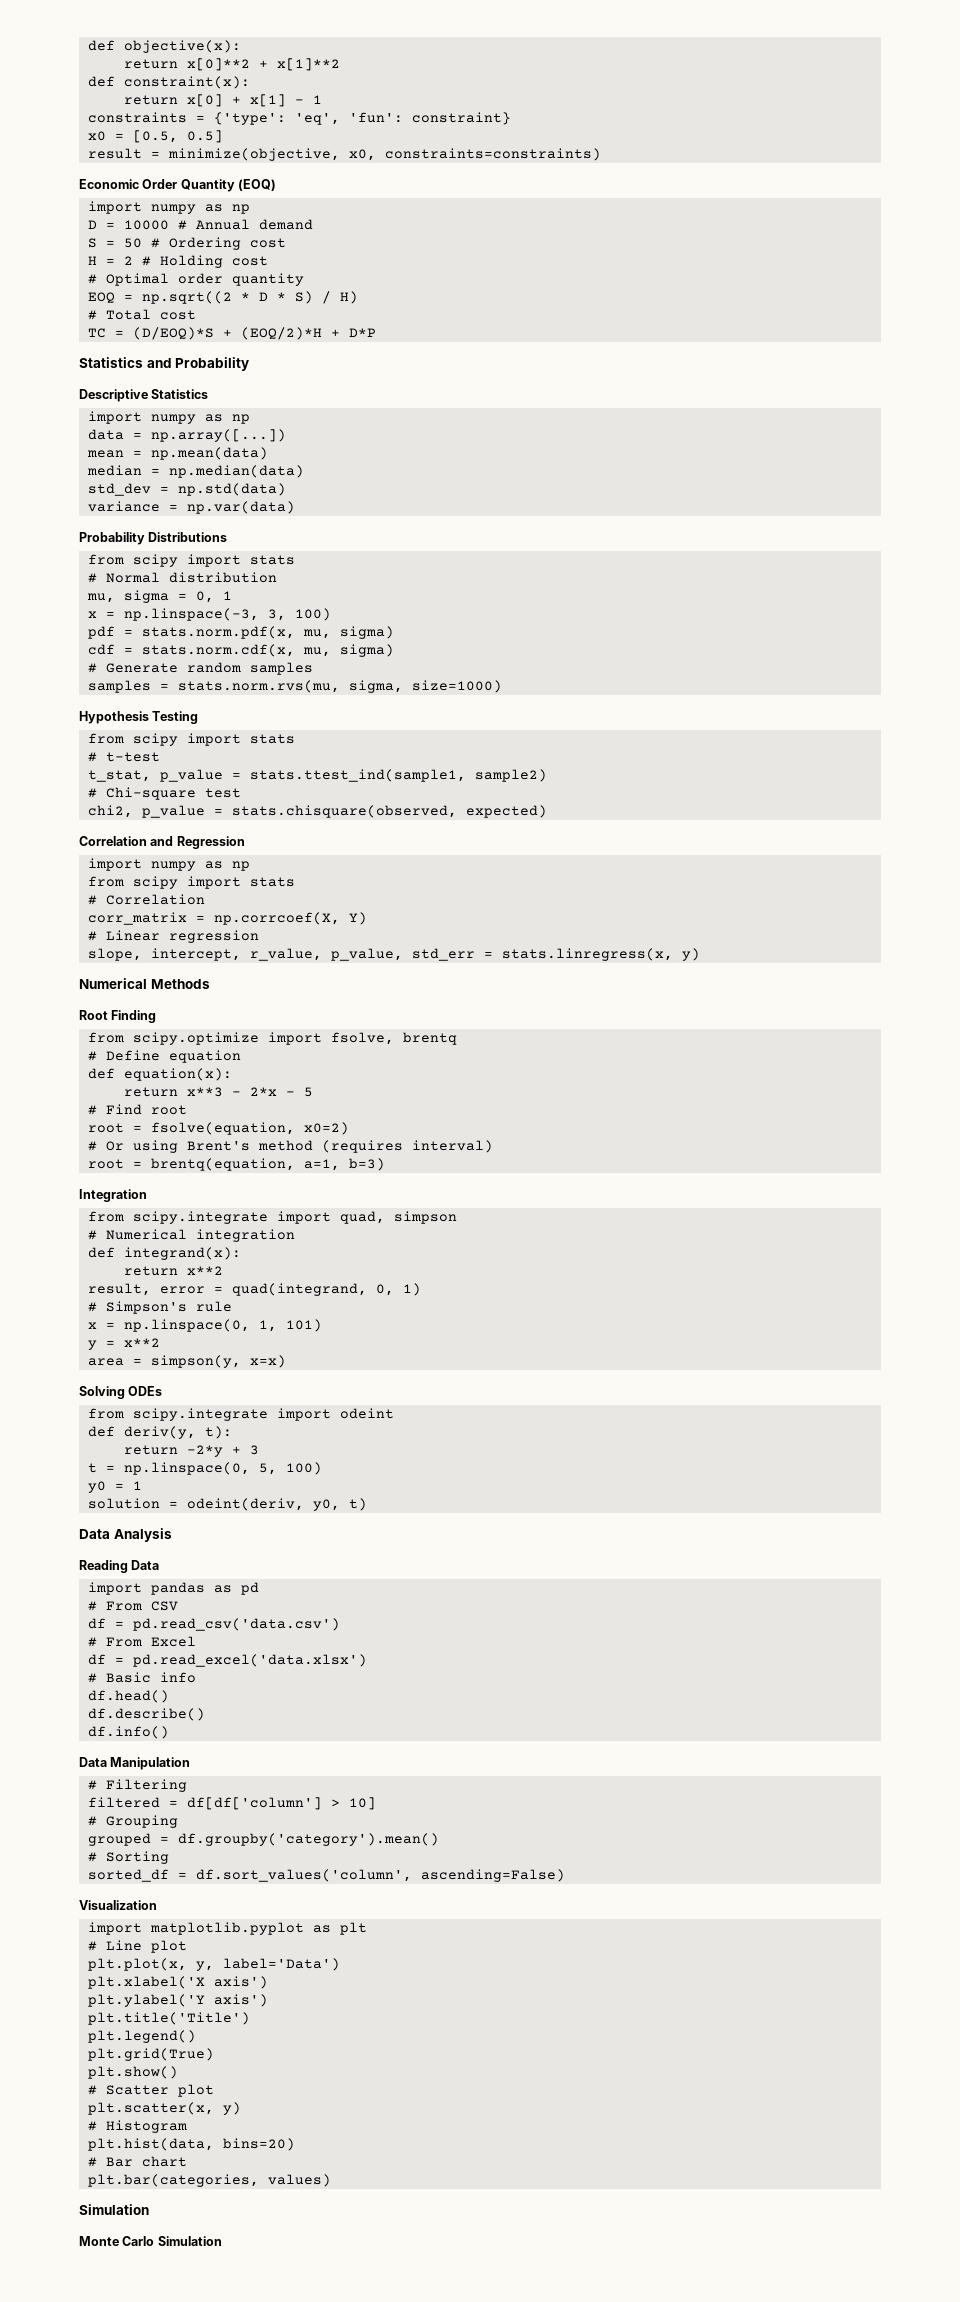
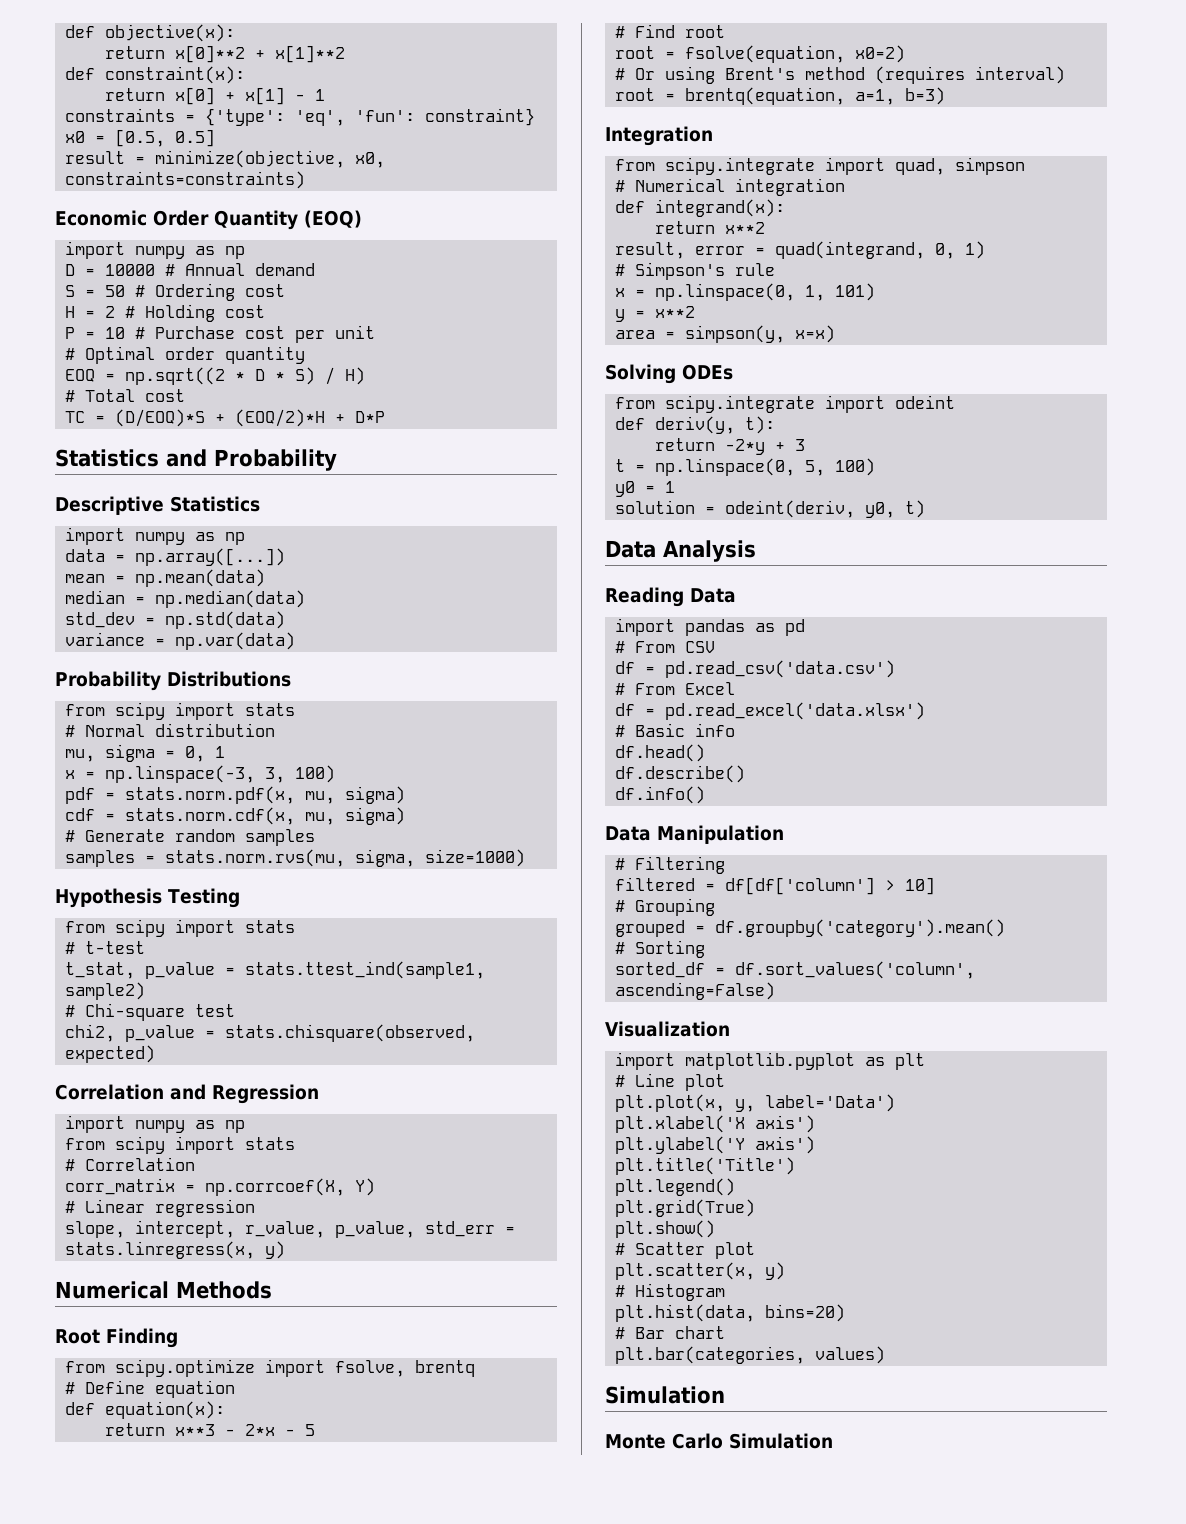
+ P = 10 # Purchase cost per unit

